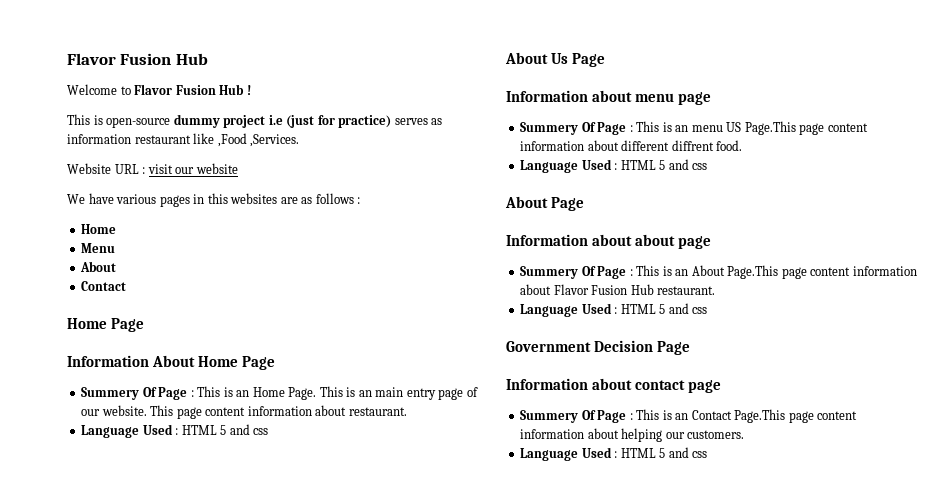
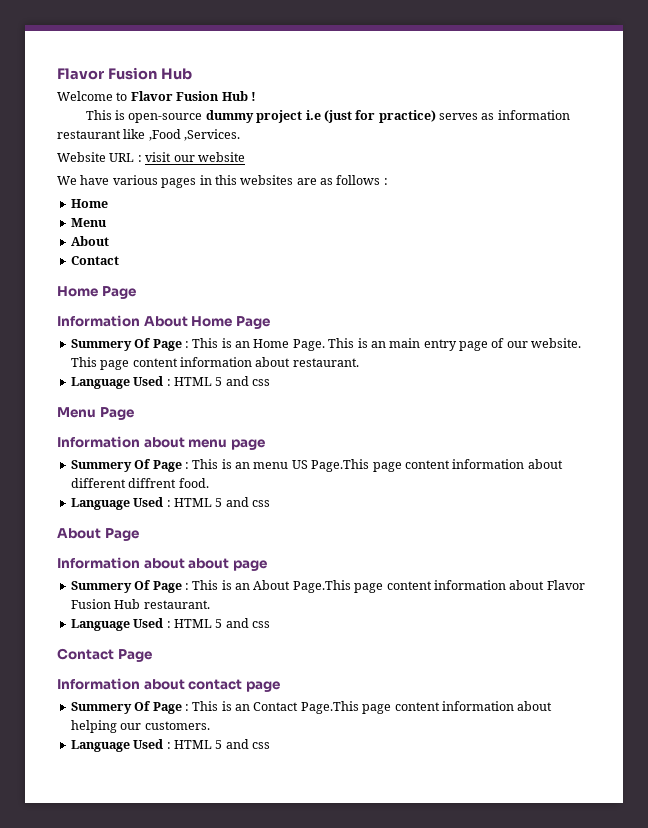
- About Us Page
+ Menu Page
- Government Decision Page
+ Contact Page

